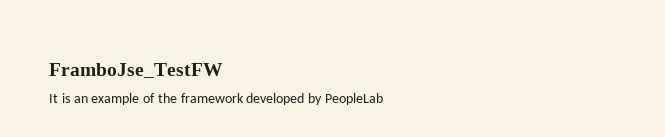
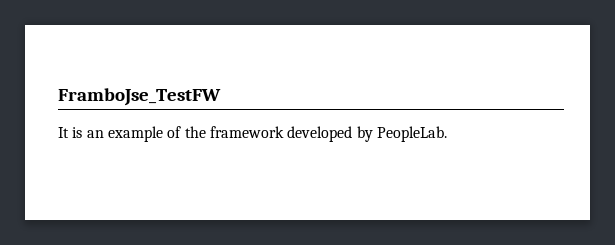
- It is an example of the framework developed by PeopleLab
+ It is an example of the framework developed by PeopleLab.

